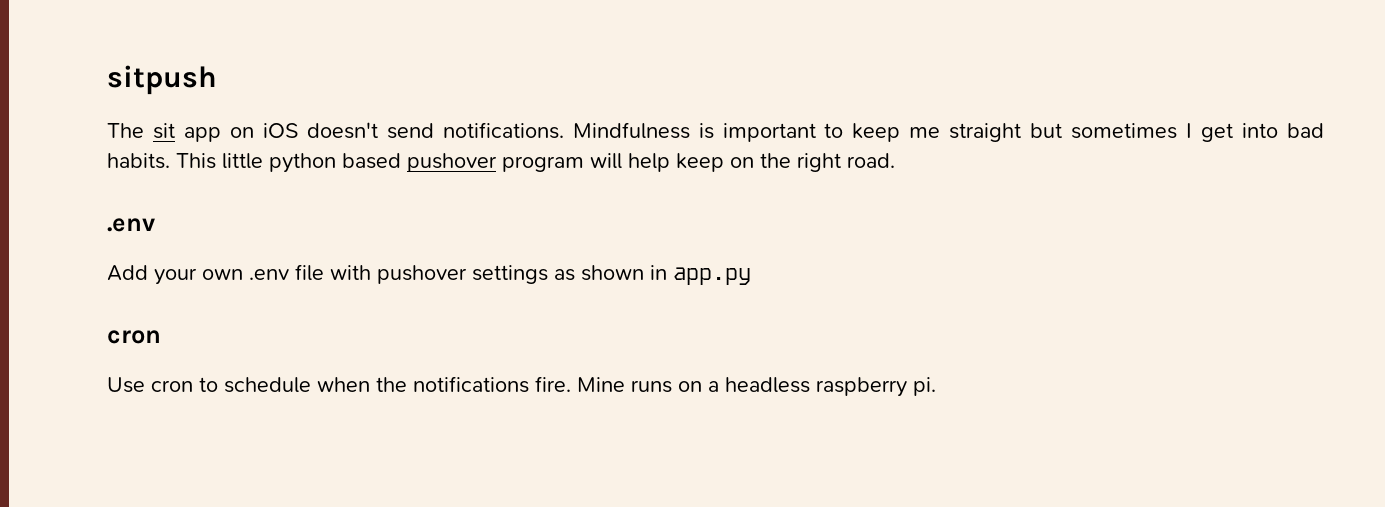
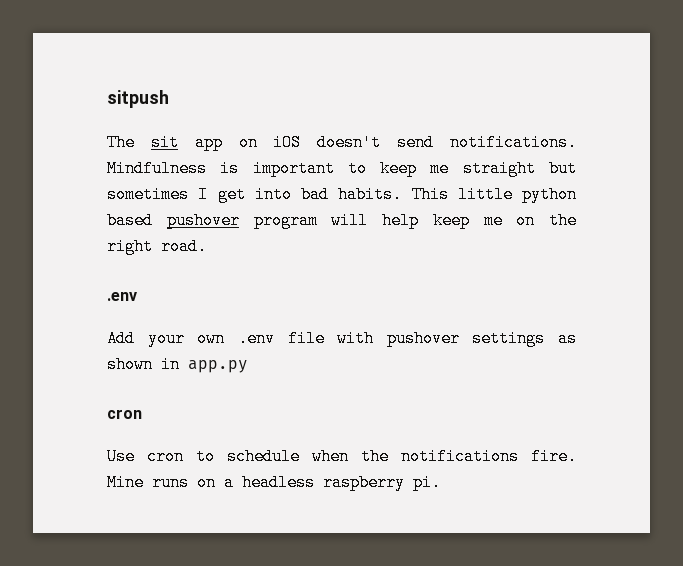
- This little python based pushover program will help keep on the right road.
+ This little python based pushover program will help keep me on the right road.

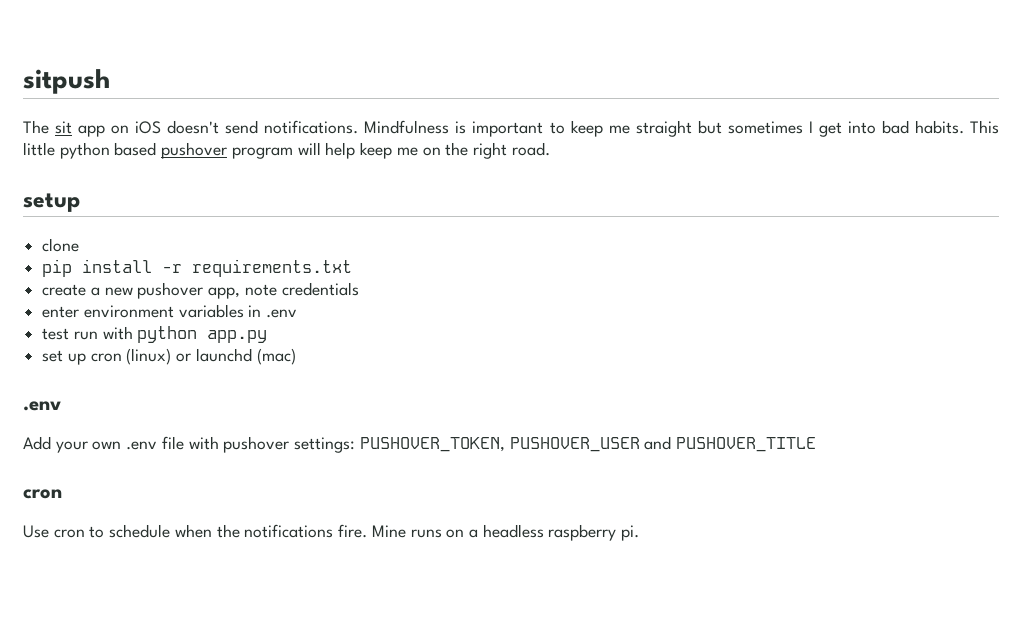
+ setup
+ clone
+ pip install -r requirements.txt
+ create a new pushover app, note credentials
+ enter environment variables in .env
+ test run with python app.py
+ set up cron (linux) or launchd (mac)
- Add your own .env file with pushover settings as shown in app.py
+ Add your own .env file with pushover settings: PUSHOVER_TOKEN, PUSHOVER_USER and PUSHOVER_TITLE

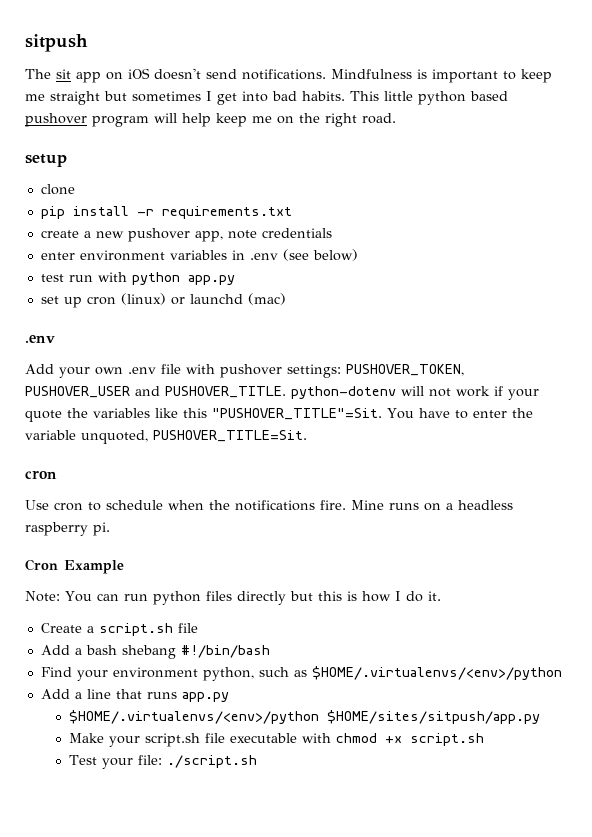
- enter environment variables in .env
+ enter environment variables in .env (see below)
- Add your own .env file with pushover settings: PUSHOVER_TOKEN, PUSHOVER_USER and PUSHOVER_TITLE
+ Add your own .env file with pushover settings: PUSHOVER_TOKEN, PUSHOVER_USER and PUSHOVER_TITLE. python-dotenv will not work if your quote the variables like this "PUSHOVER_TITLE"=Sit. You have to enter the variable unquoted, PUSHOVER_TITLE=Sit.
+ Cron Example
+ Note: You can run python files directly but this is how I do it.
+ Create a script.sh file
+ Add a bash shebang #!/bin/bash
+ Find your environment python, such as $HOME/.virtualenvs/<env>/python
+ Add a line that runs app.py
+ $HOME/.virtualenvs/<env>/python $HOME/sites/sitpush/app.py
+ Make your script.sh file executable with chmod +x script.sh
+ Test your file: ./script.sh

